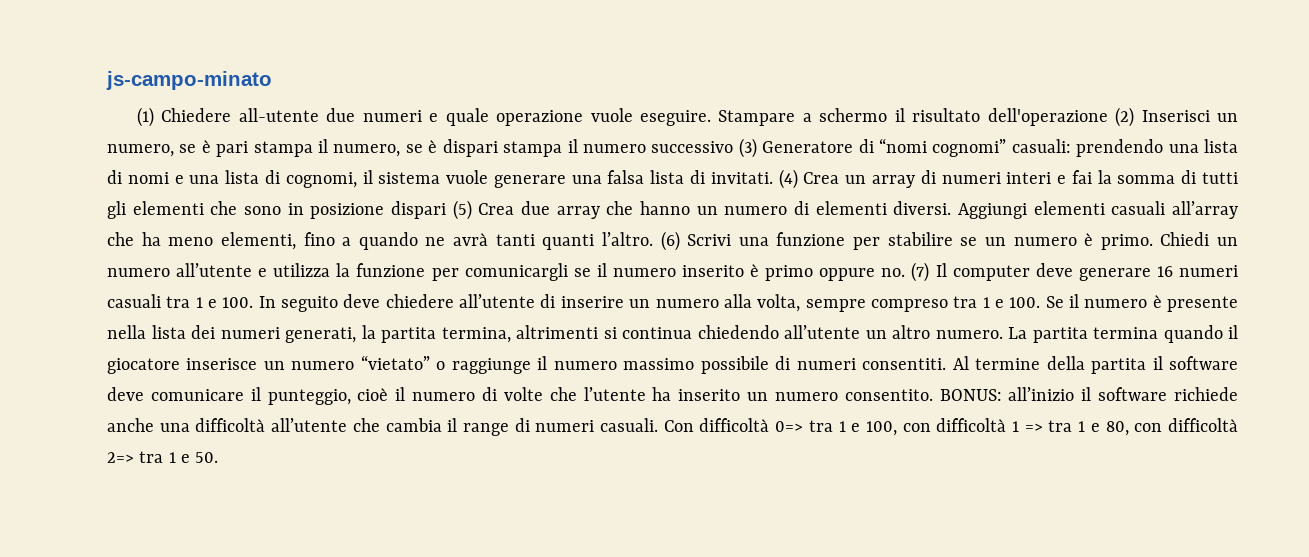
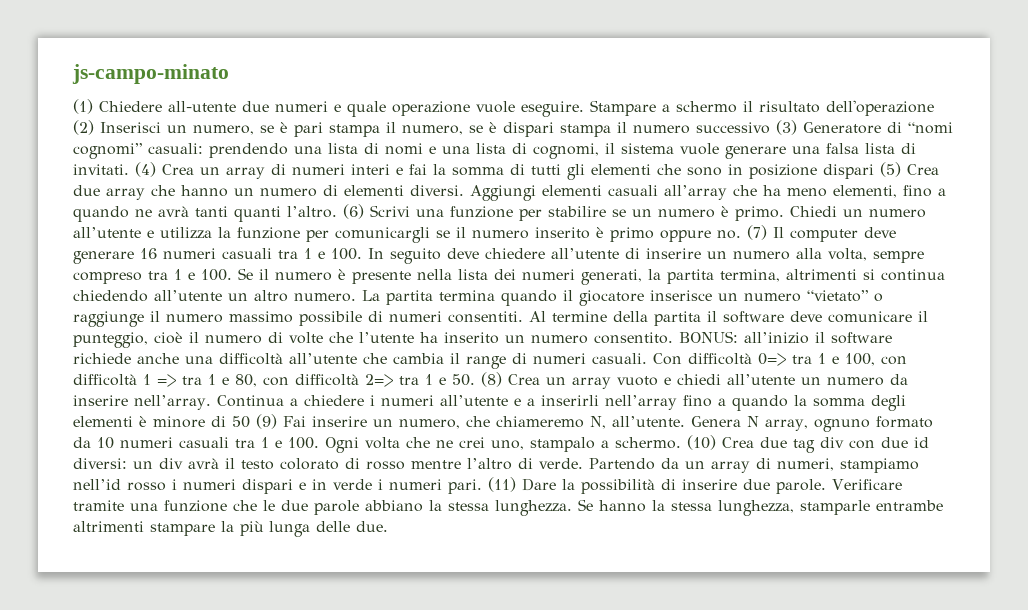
- Con difficoltà 0=> tra 1 e 100, con difficoltà 1 => tra 1 e 80, con difficoltà 2=> tra 1 e 50.
+ Con difficoltà 0=> tra 1 e 100, con difficoltà 1 => tra 1 e 80, con difficoltà 2=> tra 1 e 50. (8) Crea un array vuoto e chiedi all’utente un numero da inserire nell’array. Continua a chiedere i numeri all’utente e a inserirli nell’array fino a quando la somma degli elementi è minore di 50 (9) Fai inserire un numero, che chiameremo N, all’utente. Genera N array, ognuno formato da 10 numeri casuali tra 1 e 100. Ogni volta che ne crei uno, stampalo a schermo. (10) Crea due tag div con due id diversi: un div avrà il testo colorato di rosso mentre l’altro di verde. Partendo da un array di numeri, stampiamo nell’id rosso i numeri dispari e in verde i numeri pari. (11) Dare la possibilità di inserire due parole. Verificare tramite una funzione che le due parole abbiano la stessa lunghezza. Se hanno la stessa lunghezza, stamparle entrambe altrimenti stampare la più lunga delle due.

